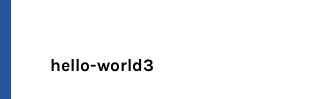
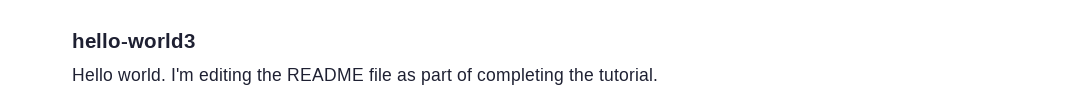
+ Hello world. I'm editing the README file as part of completing the tutorial.

